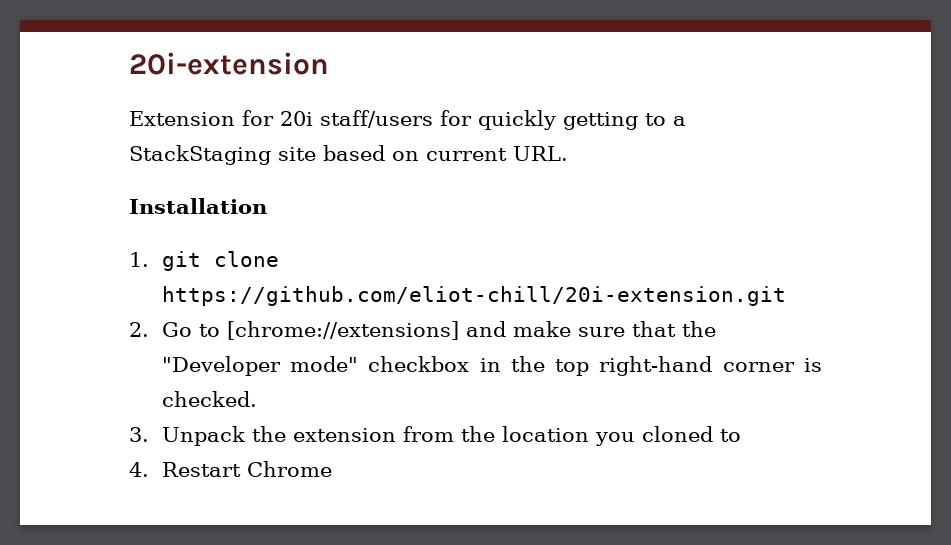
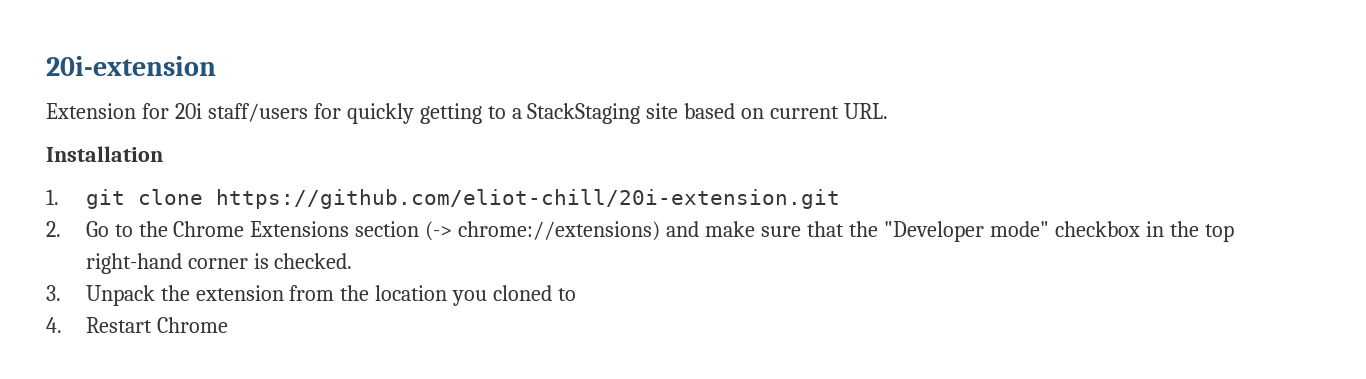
- 2. Go to [chrome://extensions] and make sure that the "Developer mode" checkbox in the top right-hand corner is checked.
+ 2. Go to the Chrome Extensions section (-> chrome://extensions) and make sure that the "Developer mode" checkbox in the top right-hand corner is checked.

